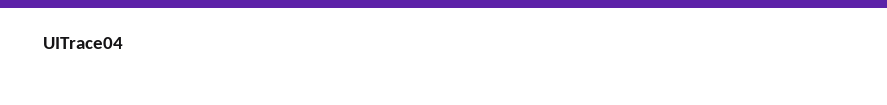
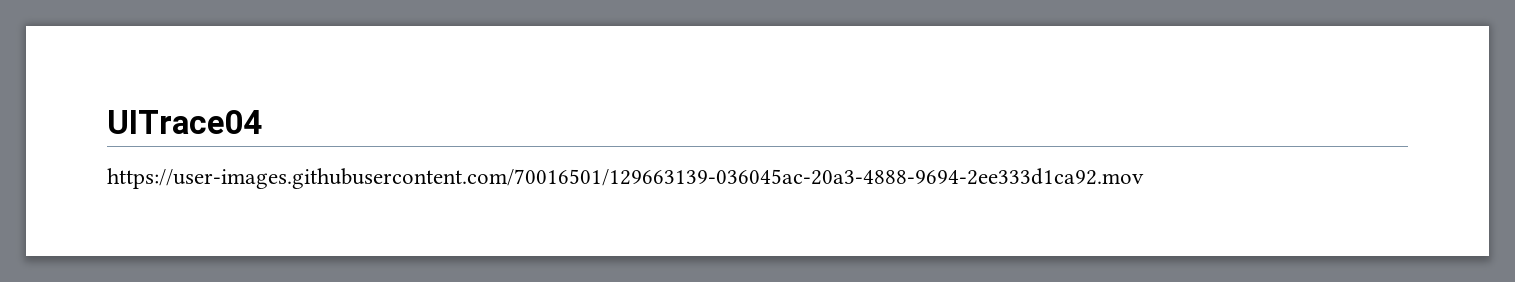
+ https://user-images.githubusercontent.com/70016501/129663139-036045ac-20a3-4888-9694-2ee333d1ca92.mov

